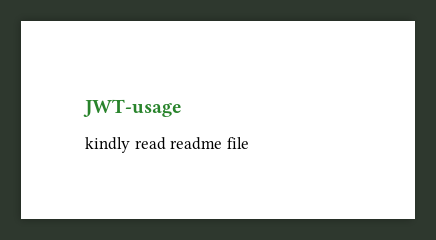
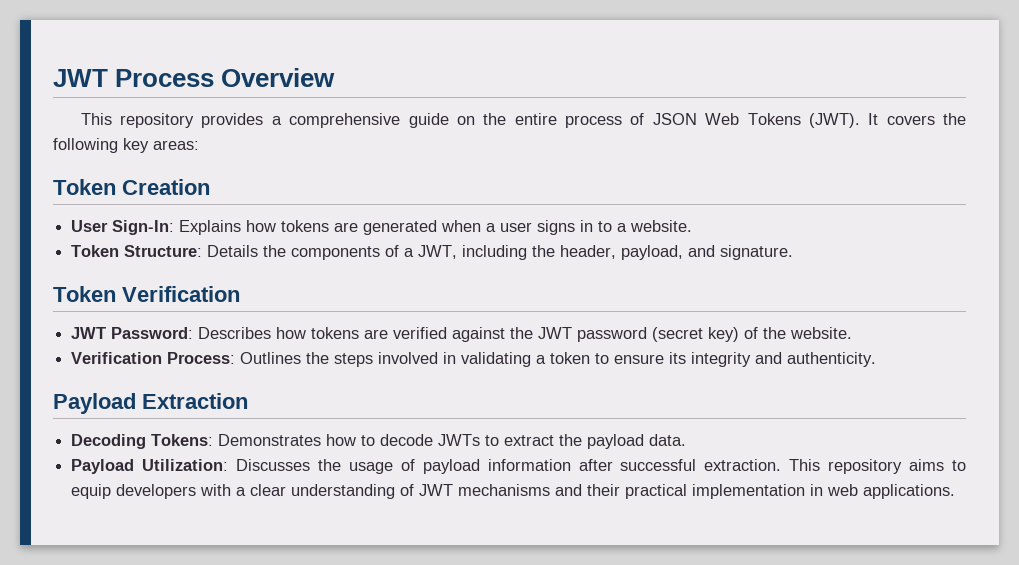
- JWT-usage
- kindly read readme file
+ JWT Process Overview
+ This repository provides a comprehensive guide on the entire process of JSON Web Tokens (JWT). It covers the following key areas:
+ Token Creation
+ User Sign-In: Explains how tokens are generated when a user signs in to a website.
+ Token Structure: Details the components of a JWT, including the header, payload, and signature.
+ Token Verification
+ JWT Password: Describes how tokens are verified against the JWT password (secret key) of the website.
+ Verification Process: Outlines the steps involved in validating a token to ensure its integrity and authenticity.
+ Payload Extraction
+ Decoding Tokens: Demonstrates how to decode JWTs to extract the payload data.
+ Payload Utilization: Discusses the usage of payload information after successful extraction. This repository aims to equip developers with a clear understanding of JWT mechanisms and their practical implementation in web applications.

